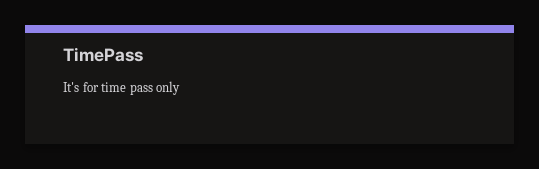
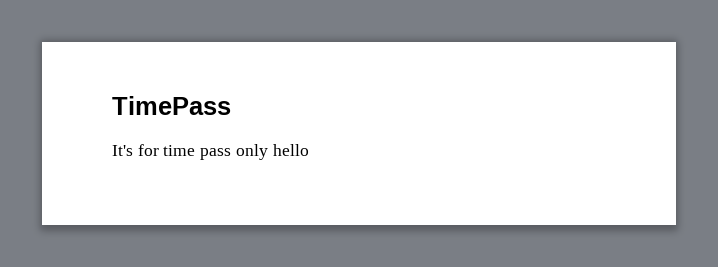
- It's for time pass only
+ It's for time pass only hello

